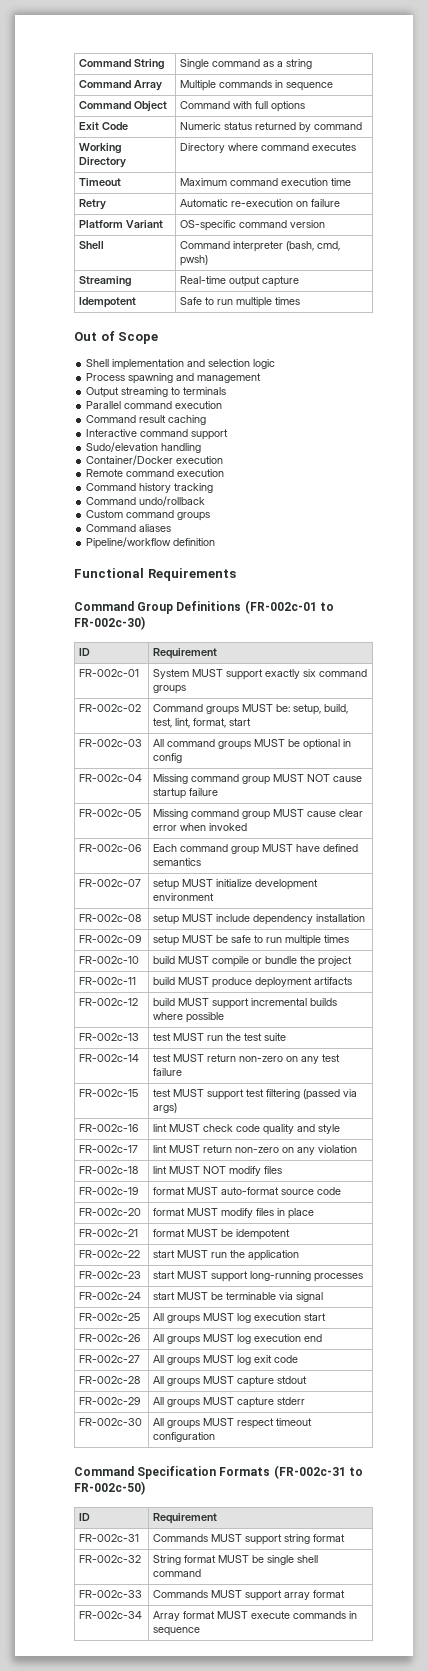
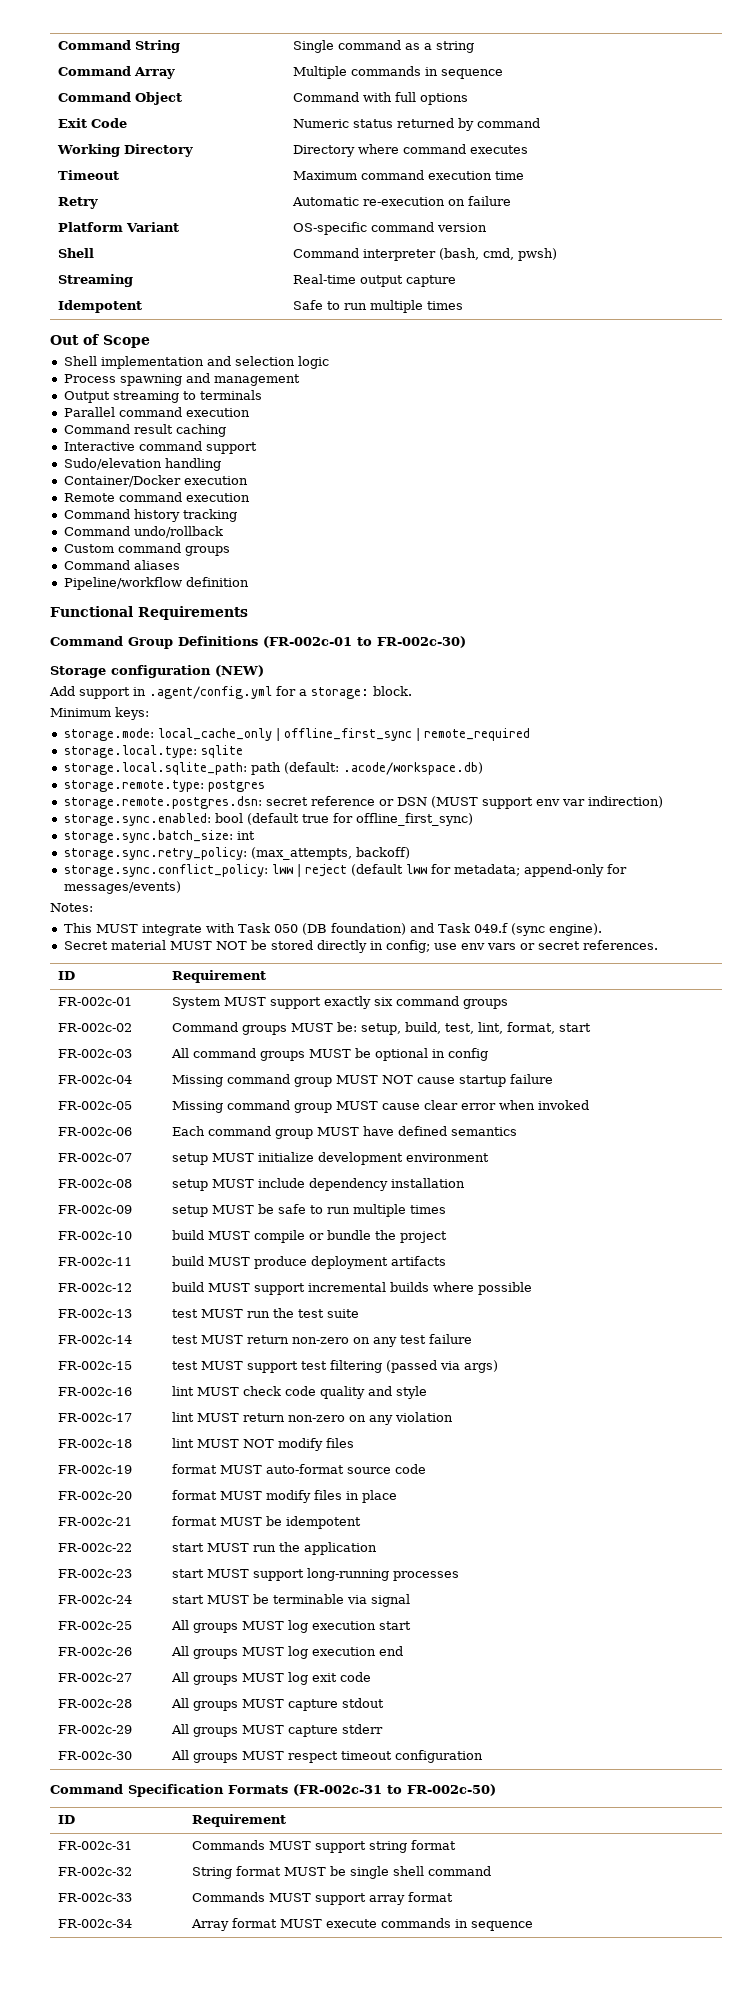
+ Storage configuration (NEW)
+ Add support in .agent/config.yml for a storage: block.
+ Minimum keys:
+ storage.mode: local_cache_only | offline_first_sync | remote_required
+ storage.local.type: sqlite
+ storage.local.sqlite_path: path (default: .acode/workspace.db)
+ storage.remote.type: postgres
+ storage.remote.postgres.dsn: secret reference or DSN (MUST support env var indirection)
+ storage.sync.enabled: bool (default true for offline_first_sync)
+ storage.sync.batch_size: int
+ storage.sync.retry_policy: (max_attempts, backoff)
+ storage.sync.conflict_policy: lww | reject (default lww for metadata; append-only for messages/events)
+ Notes:
+ This MUST integrate with Task 050 (DB foundation) and Task 049.f (sync engine).
+ Secret material MUST NOT be stored directly in config; use env vars or secret references.

